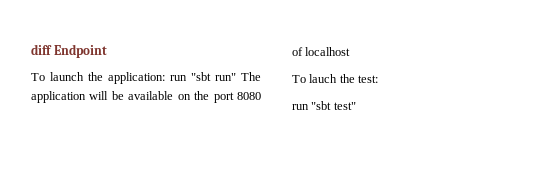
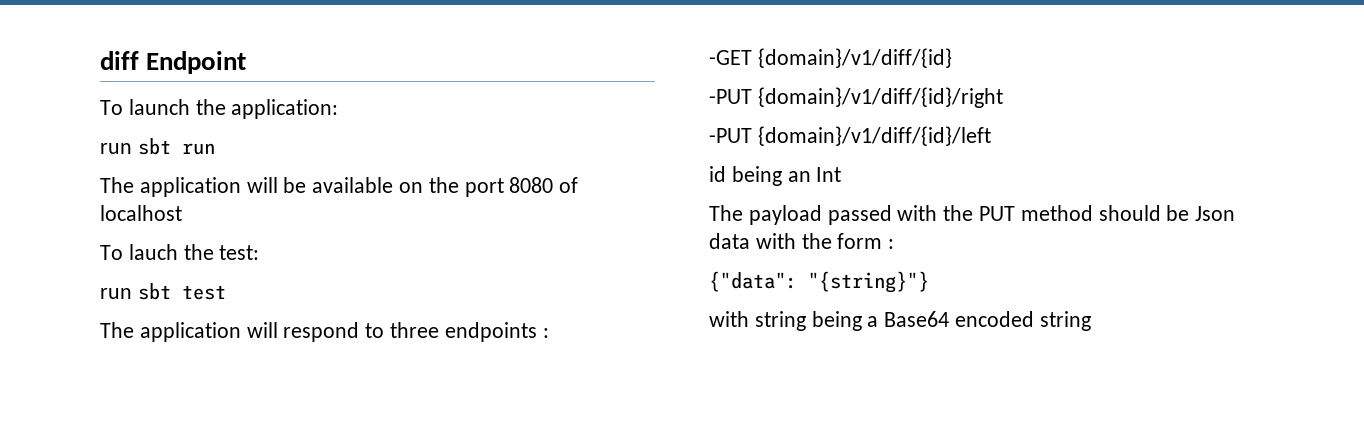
- To launch the application: run "sbt run" The application will be available on the port 8080 of localhost
+ To launch the application:
+ run sbt run
+ The application will be available on the port 8080 of localhost
- run "sbt test"
+ run sbt test
+ The application will respond to three endpoints :
+ -GET {domain}/v1/diff/{id}
+ -PUT {domain}/v1/diff/{id}/right
+ -PUT {domain}/v1/diff/{id}/left
+ id being an Int
+ The payload passed with the PUT method should be Json data with the form :
+ {"data": "{string}"}
+ with string being a Base64 encoded string

